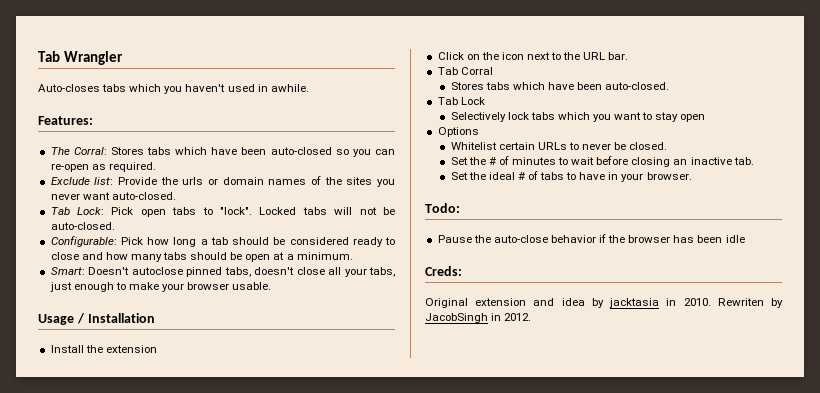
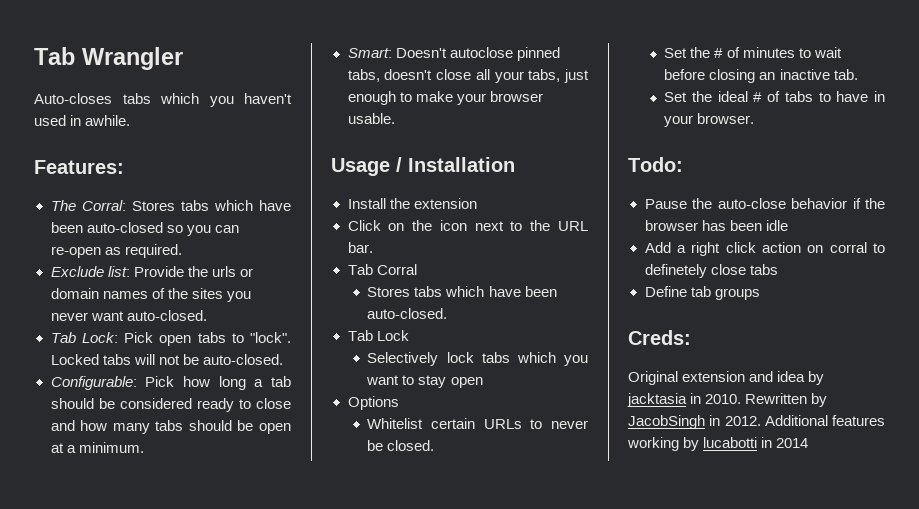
+ Add a right click action on corral to definetely close tabs
+ Define tab groups
- Rewriten by JacobSingh in 2012.
+ Rewritten by JacobSingh in 2012.
+ Additional features working by lucabotti in 2014

